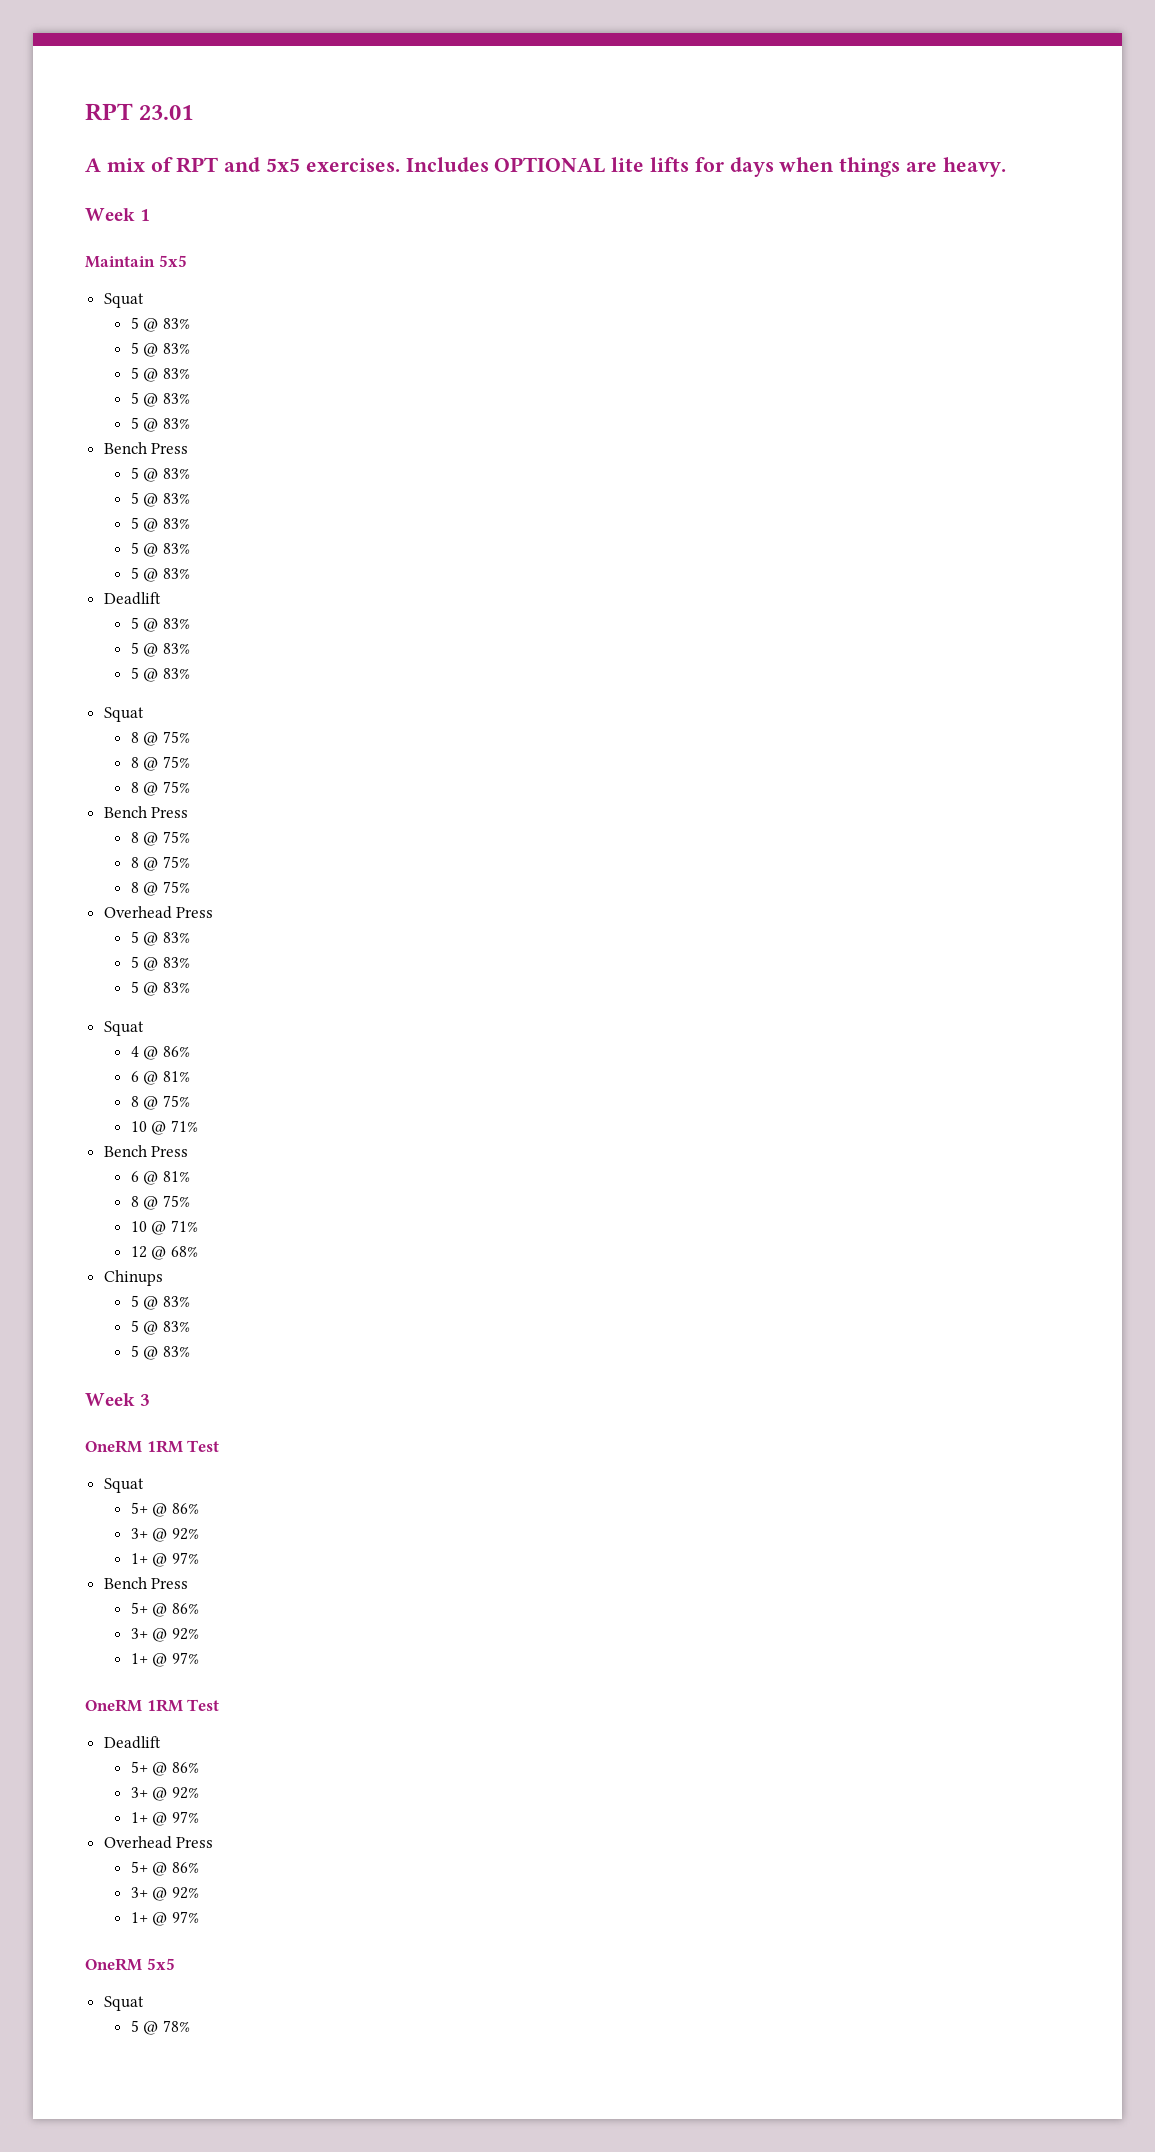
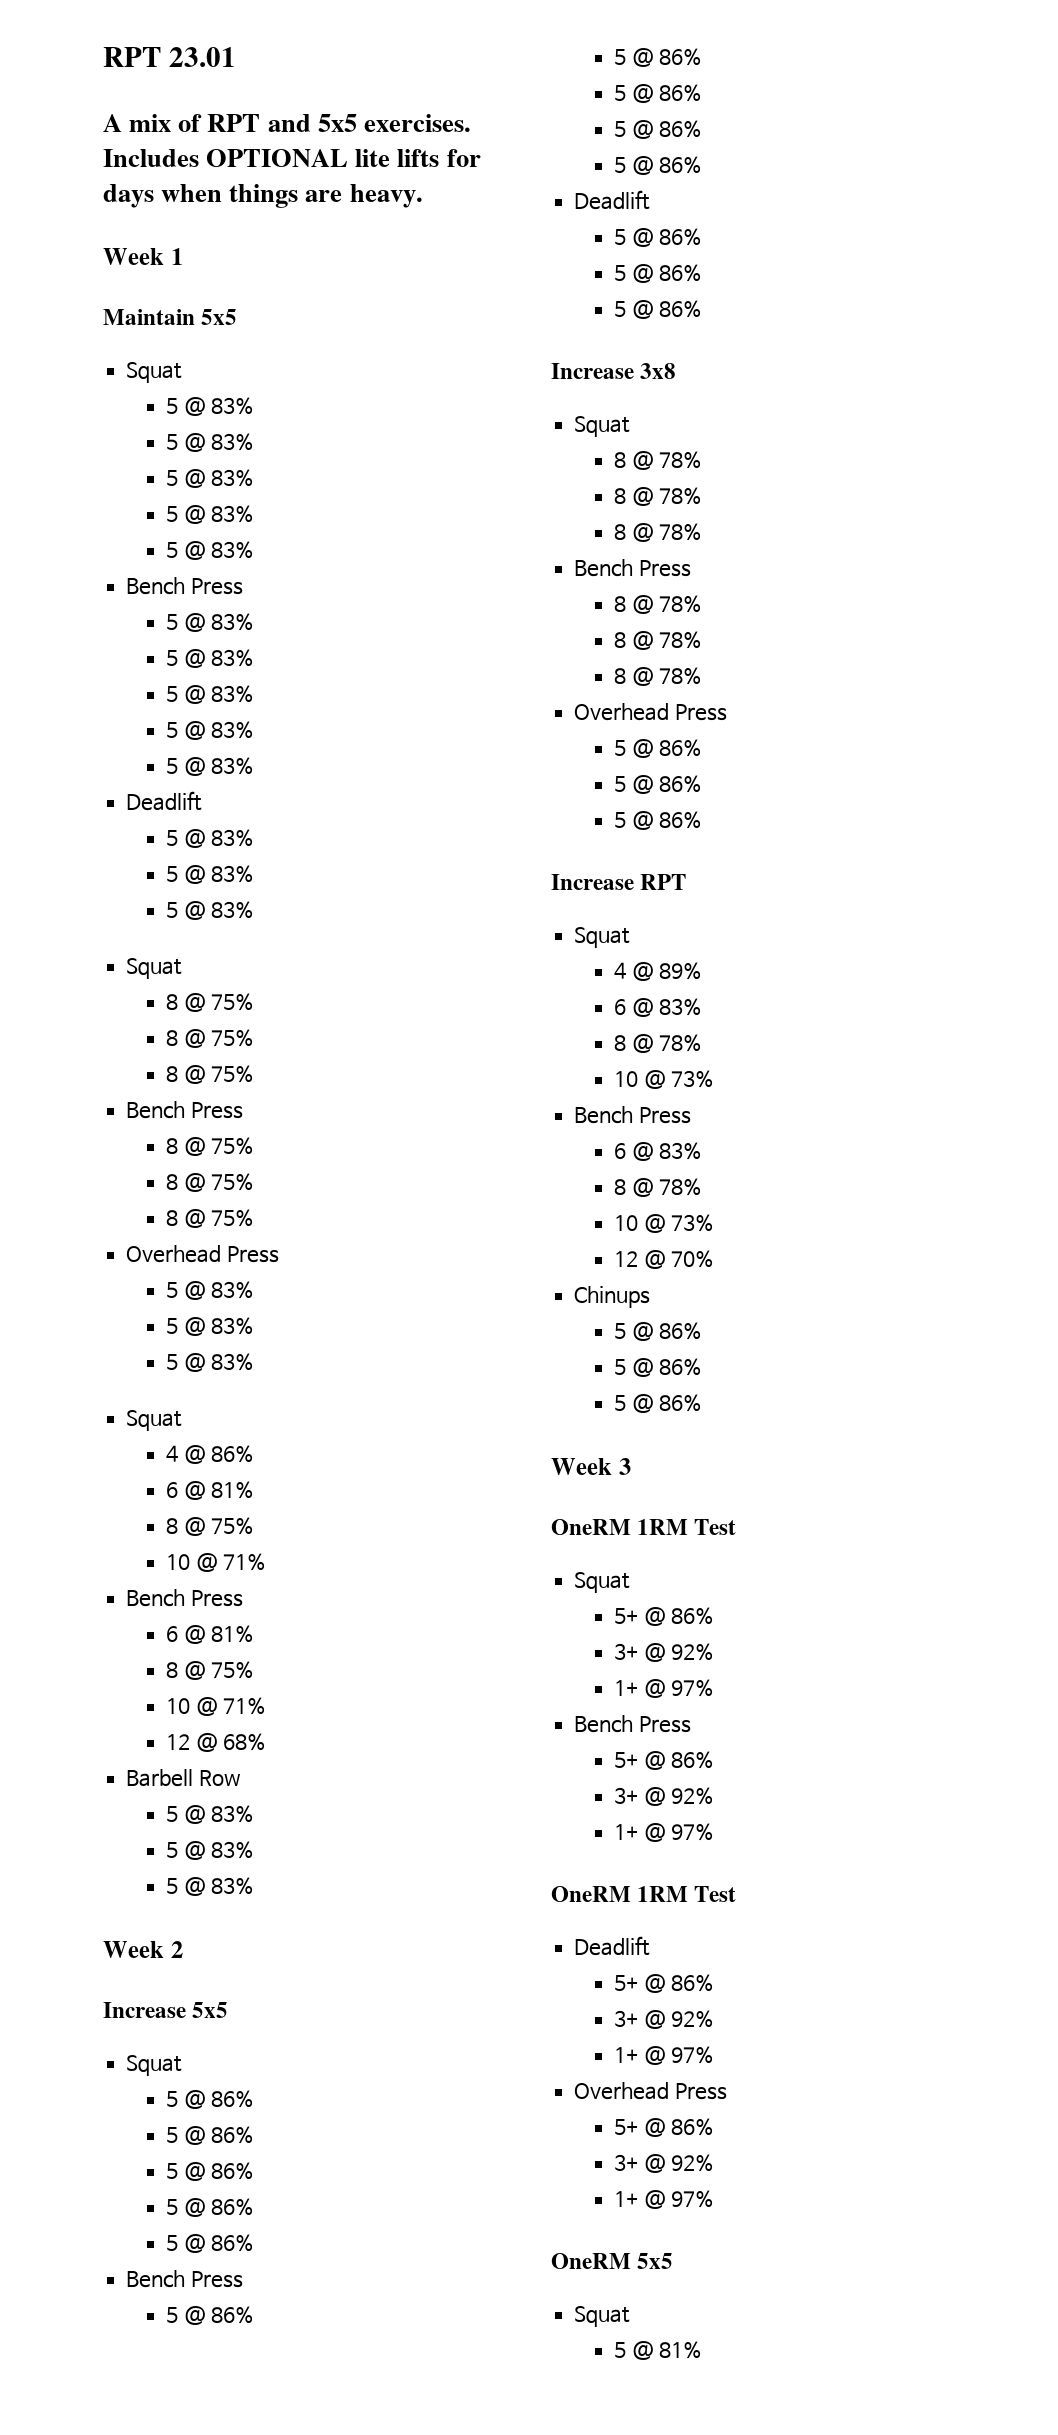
- Chinups
+ Barbell Row
  5 @ 83%
  5 @ 83%
  5 @ 83%
+ Week 2
+ Increase 5x5
+ Squat
+ 5 @ 86%
+ 5 @ 86%
+ 5 @ 86%
+ 5 @ 86%
+ 5 @ 86%
+ Bench Press
+ 5 @ 86%
+ 5 @ 86%
+ 5 @ 86%
+ 5 @ 86%
+ 5 @ 86%
+ Deadlift
+ 5 @ 86%
+ 5 @ 86%
+ 5 @ 86%
+ Increase 3x8
+ Squat
+ 8 @ 78%
+ 8 @ 78%
+ 8 @ 78%
+ Bench Press
+ 8 @ 78%
+ 8 @ 78%
+ 8 @ 78%
+ Overhead Press
+ 5 @ 86%
+ 5 @ 86%
+ 5 @ 86%
+ Increase RPT
+ Squat
+ 4 @ 89%
+ 6 @ 83%
+ 8 @ 78%
+ 10 @ 73%
+ Bench Press
+ 6 @ 83%
+ 8 @ 78%
+ 10 @ 73%
+ 12 @ 70%
+ Chinups
+ 5 @ 86%
+ 5 @ 86%
+ 5 @ 86%
- 5 @ 78%
+ 5 @ 81%

